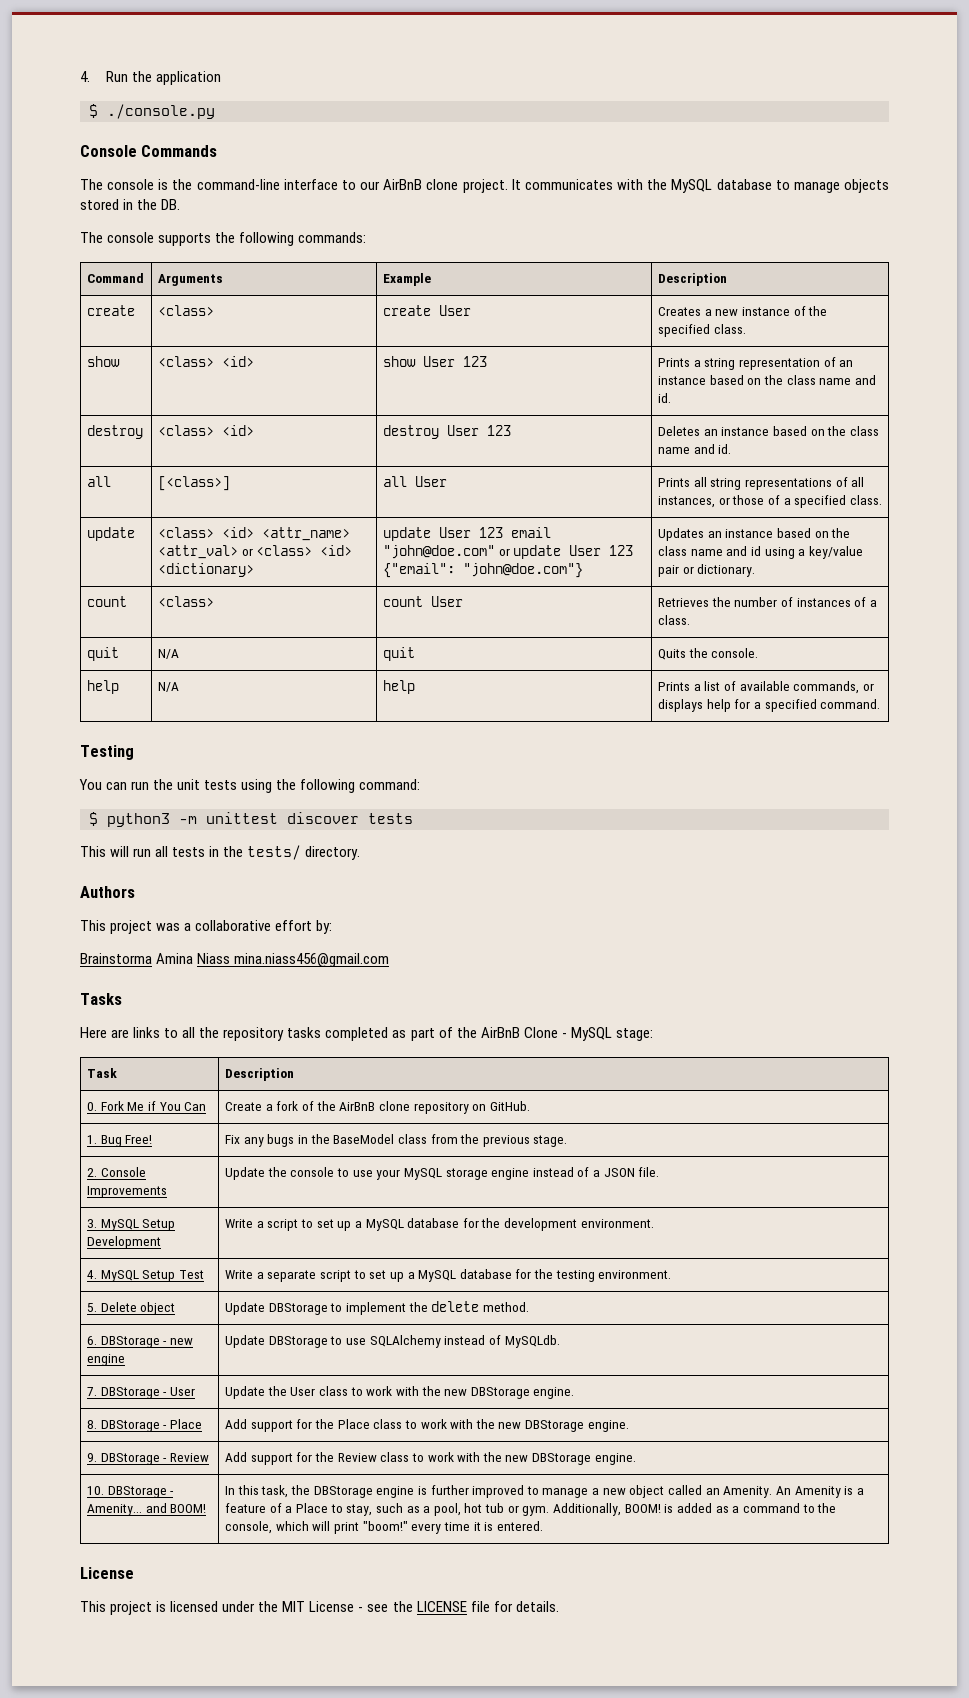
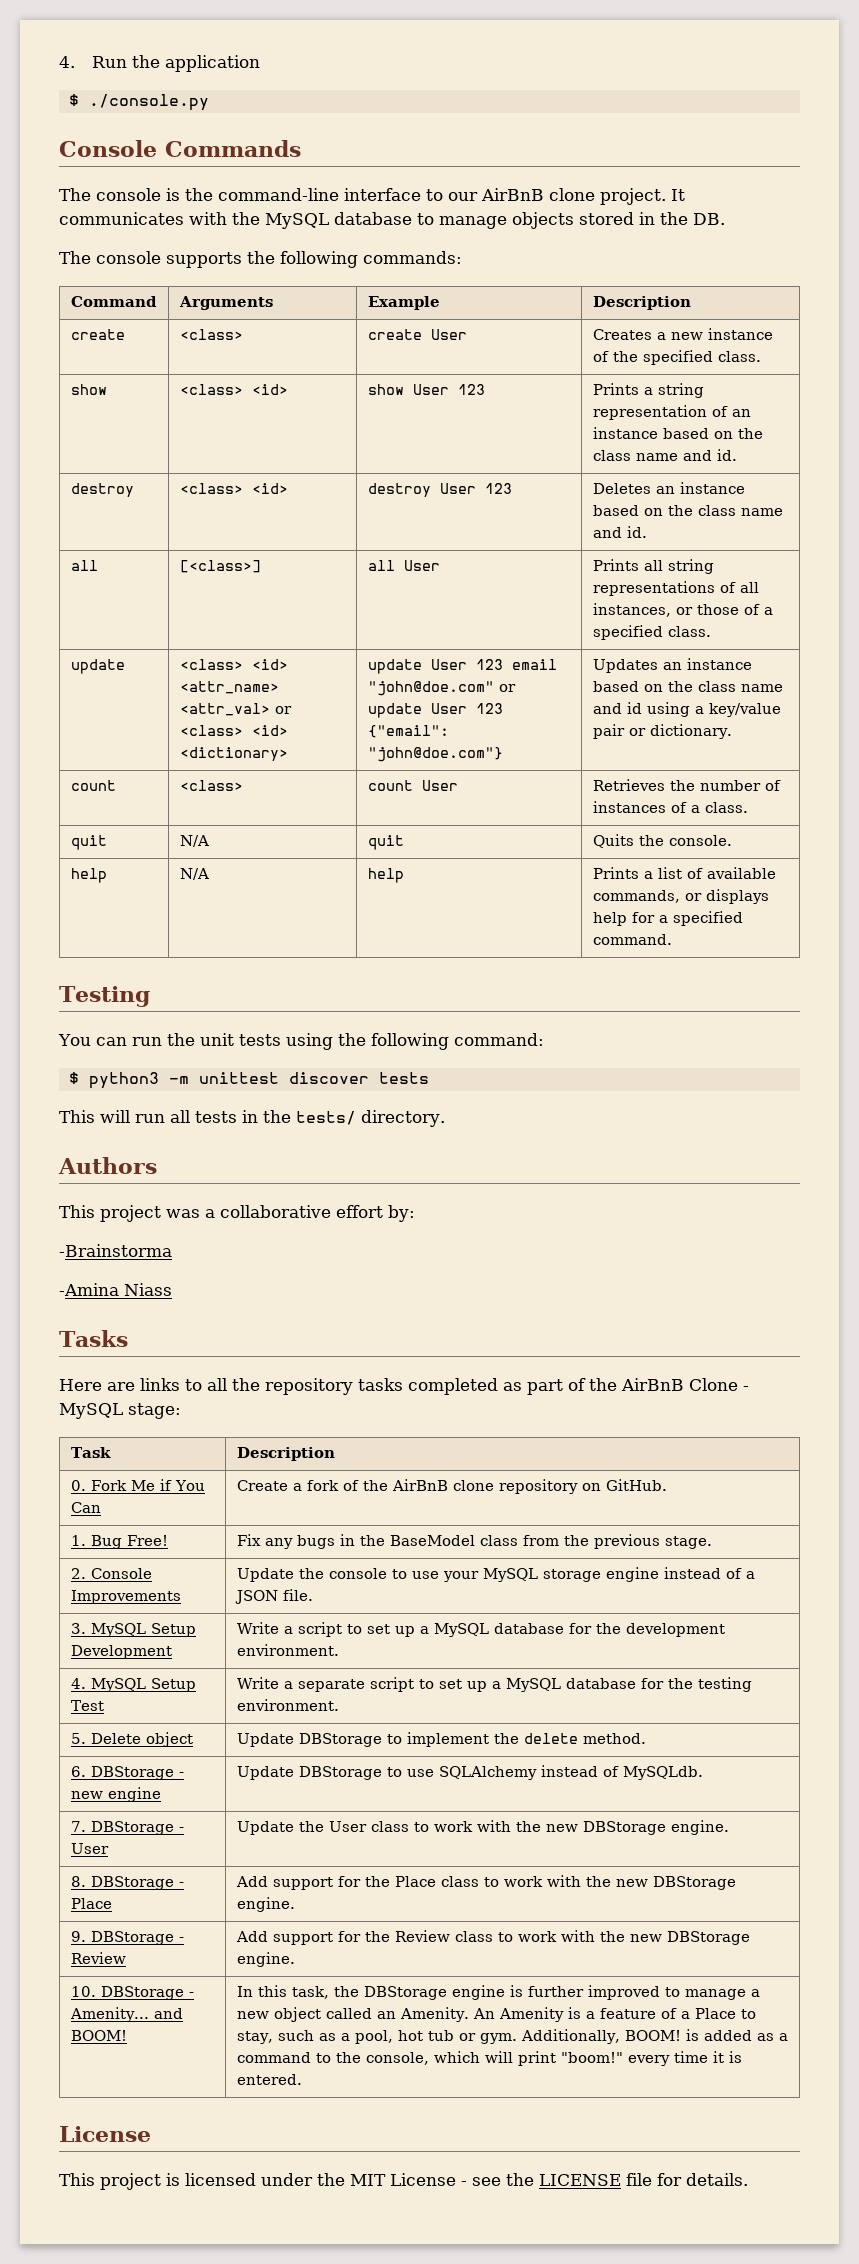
- Brainstorma Amina Niass mina.niass456@gmail.com
+ -Brainstorma
+ -Amina Niass

